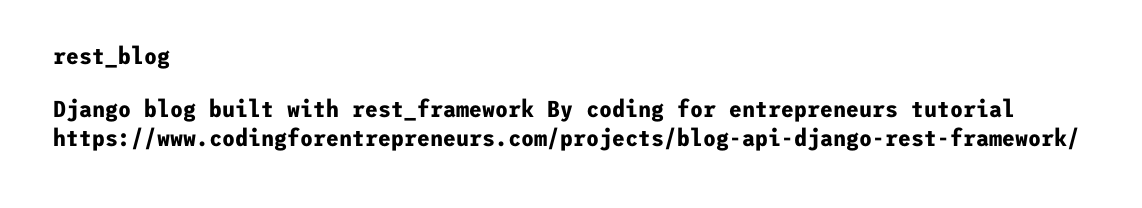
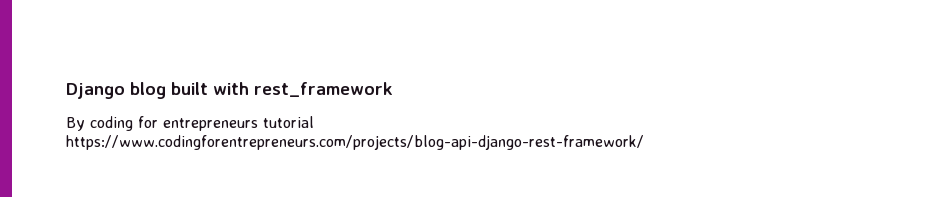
- rest_blog
- Django blog built with rest_framework By coding for entrepreneurs tutorial https://www.codingforentrepreneurs.com/projects/blog-api-django-rest-framework/
+ Django blog built with rest_framework
+ By coding for entrepreneurs tutorial https://www.codingforentrepreneurs.com/projects/blog-api-django-rest-framework/

